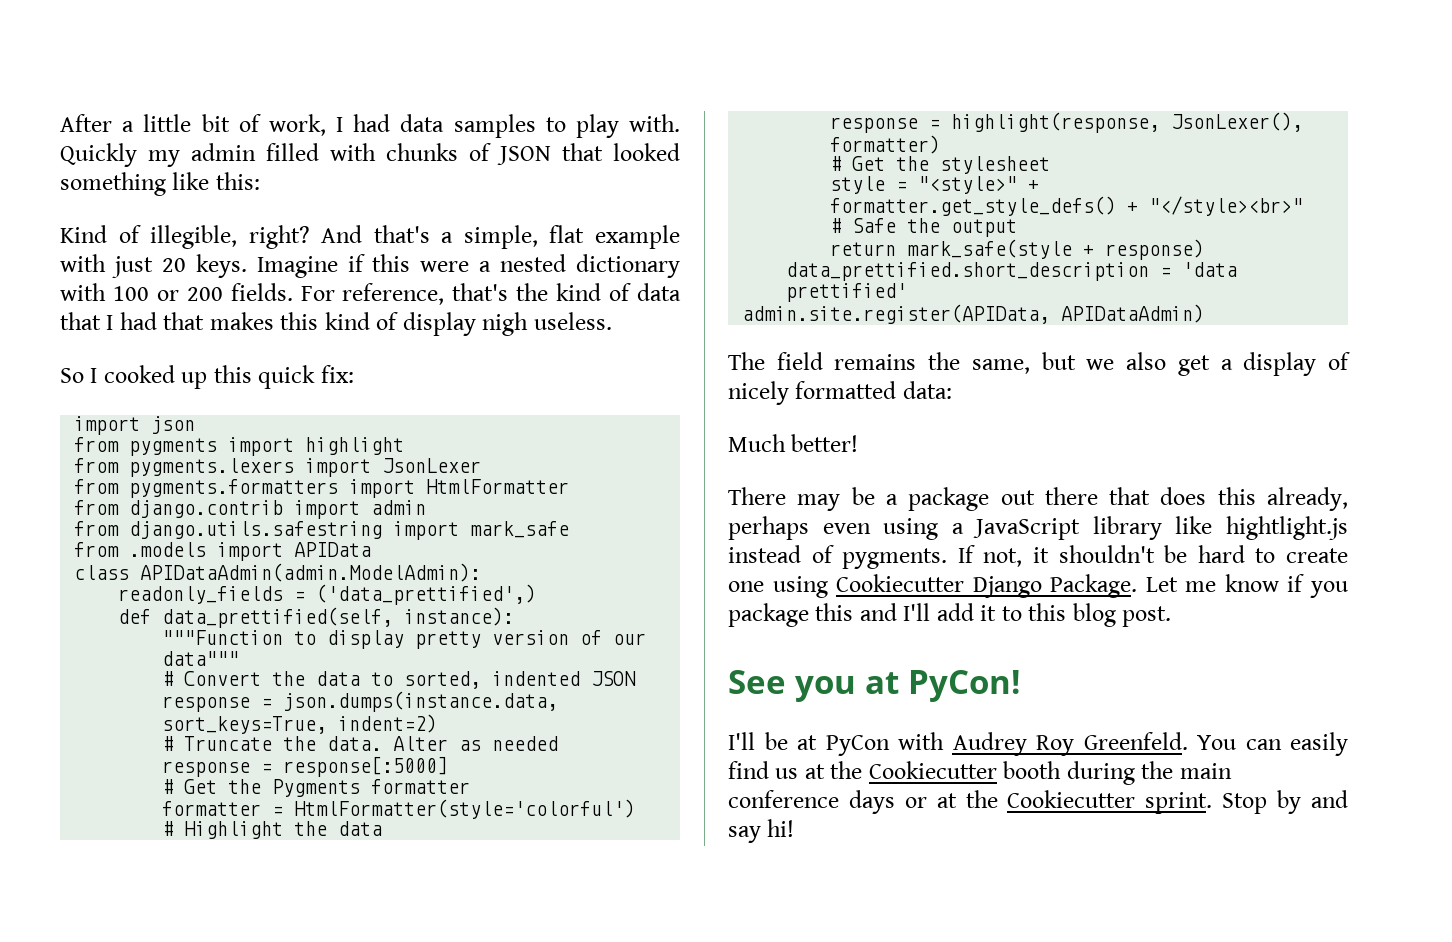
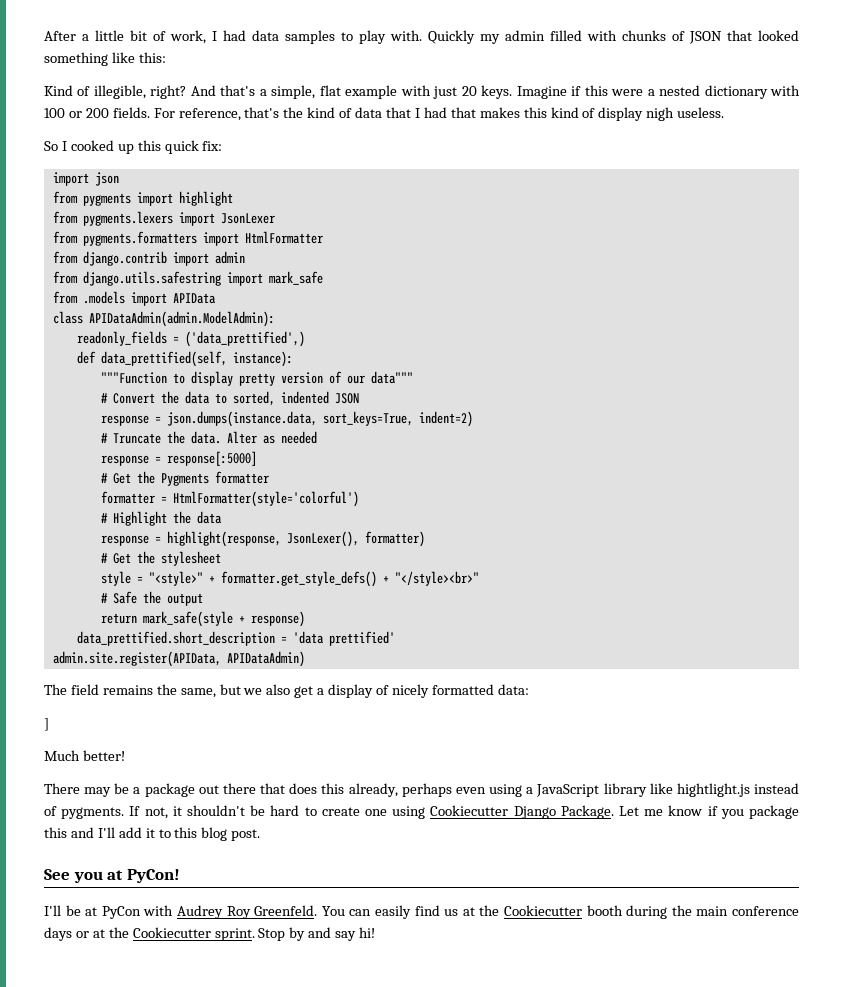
+ ]

